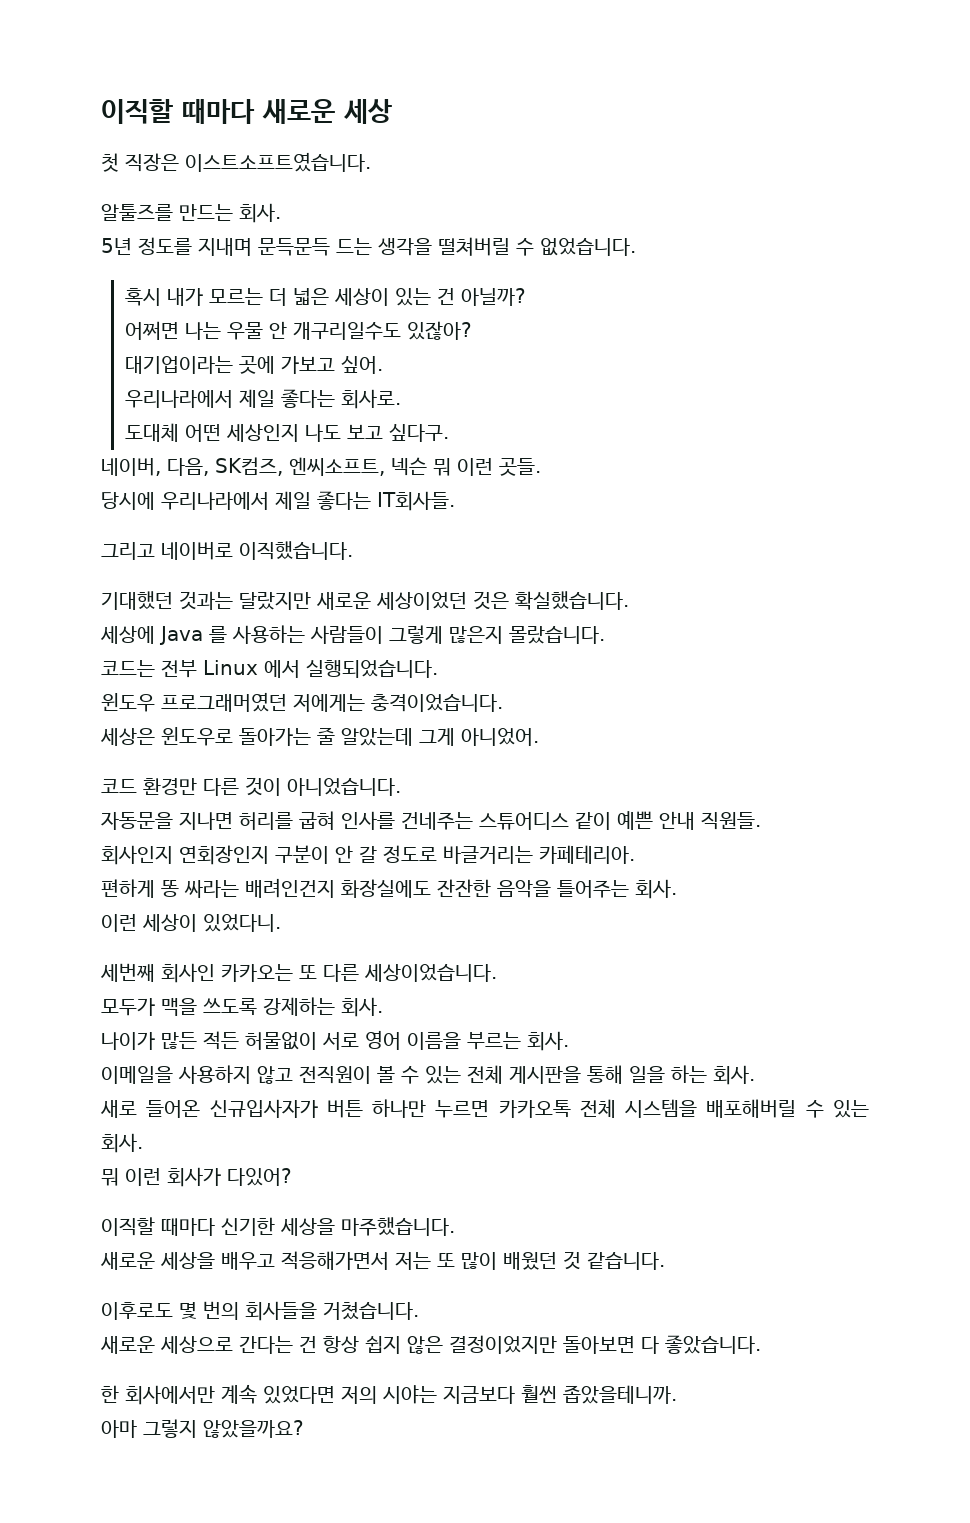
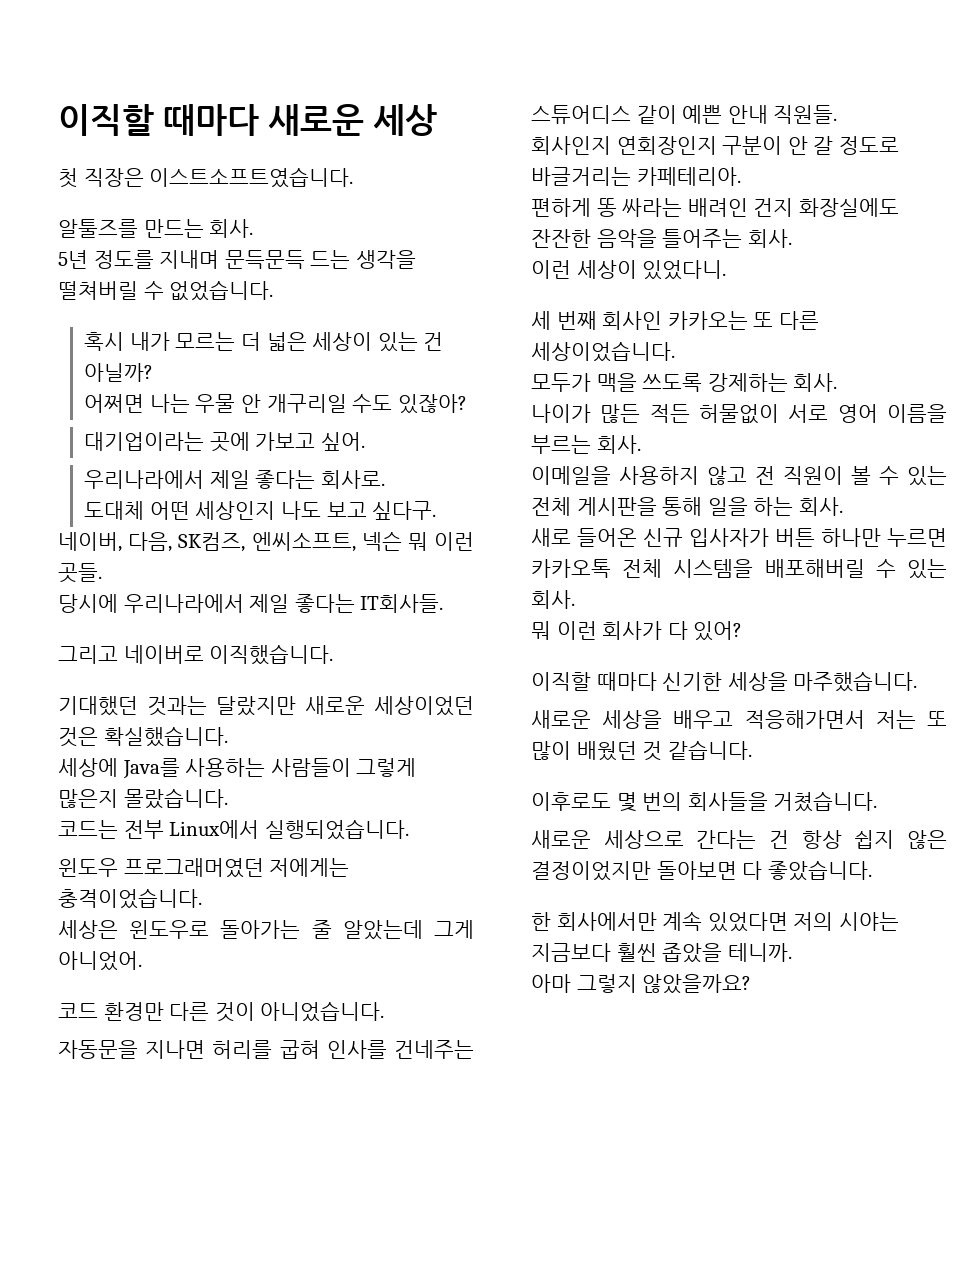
- 어쩌면 나는 우물 안 개구리일수도 있잖아?
+ 어쩌면 나는 우물 안 개구리일 수도 있잖아?
- 세상에 Java 를 사용하는 사람들이 그렇게 많은지 몰랐습니다.
+ 세상에 Java를 사용하는 사람들이 그렇게 많은지 몰랐습니다.
- 코드는 전부 Linux 에서 실행되었습니다.
+ 코드는 전부 Linux에서 실행되었습니다.
- 편하게 똥 싸라는 배려인건지 화장실에도 잔잔한 음악을 틀어주는 회사.
+ 편하게 똥 싸라는 배려인 건지 화장실에도 잔잔한 음악을 틀어주는 회사.
- 세번째 회사인 카카오는 또 다른 세상이었습니다.
+ 세 번째 회사인 카카오는 또 다른 세상이었습니다.
- 이메일을 사용하지 않고 전직원이 볼 수 있는 전체 게시판을 통해 일을 하는 회사.
+ 이메일을 사용하지 않고 전 직원이 볼 수 있는 전체 게시판을 통해 일을 하는 회사.
- 새로 들어온 신규입사자가 버튼 하나만 누르면 카카오톡 전체 시스템을 배포해버릴 수 있는 회사.
+ 새로 들어온 신규 입사자가 버튼 하나만 누르면 카카오톡 전체 시스템을 배포해버릴 수 있는 회사.
- 뭐 이런 회사가 다있어?
+ 뭐 이런 회사가 다 있어?
- 한 회사에서만 계속 있었다면 저의 시야는 지금보다 훨씬 좁았을테니까.
+ 한 회사에서만 계속 있었다면 저의 시야는 지금보다 훨씬 좁았을 테니까.

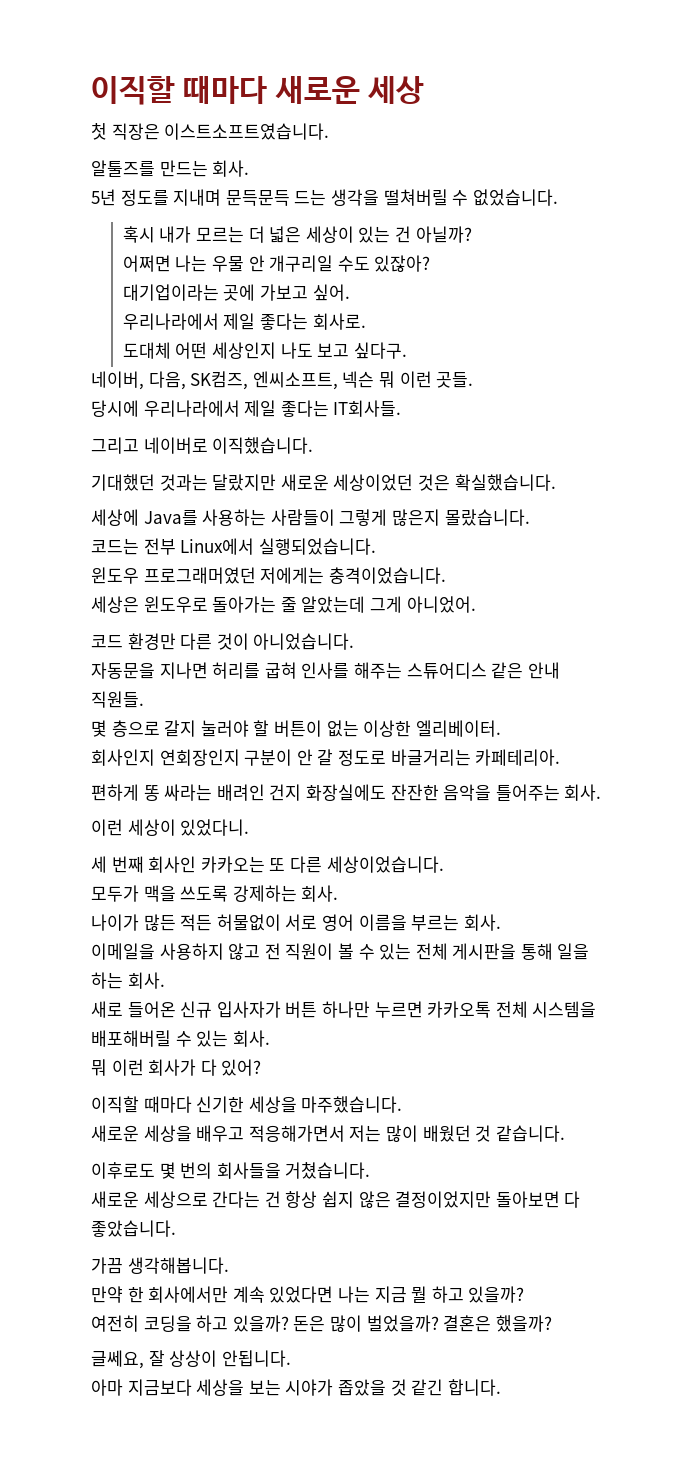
- 자동문을 지나면 허리를 굽혀 인사를 건네주는 스튜어디스 같이 예쁜 안내 직원들.
+ 자동문을 지나면 허리를 굽혀 인사를 해주는 스튜어디스 같은 안내 직원들.
+ 몇 층으로 갈지 눌러야 할 버튼이 없는 이상한 엘리베이터.
- 새로운 세상을 배우고 적응해가면서 저는 또 많이 배웠던 것 같습니다.
+ 새로운 세상을 배우고 적응해가면서 저는 많이 배웠던 것 같습니다.
- 한 회사에서만 계속 있었다면 저의 시야는 지금보다 훨씬 좁았을 테니까.
- 아마 그렇지 않았을까요?
+ 가끔 생각해봅니다.
+ 만약 한 회사에서만 계속 있었다면 나는 지금 뭘 하고 있을까?
+ 여전히 코딩을 하고 있을까? 돈은 많이 벌었을까? 결혼은 했을까?
+ 글쎄요, 잘 상상이 안됩니다.
+ 아마 지금보다 세상을 보는 시야가 좁았을 것 같긴 합니다.

